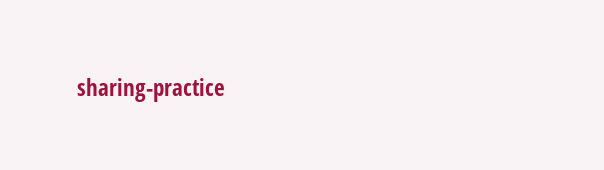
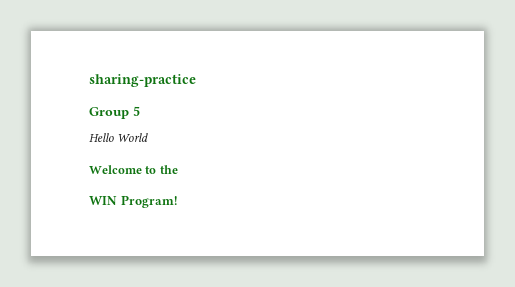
+ Group 5
+ Hello World
+ Welcome to the
+ WIN Program!

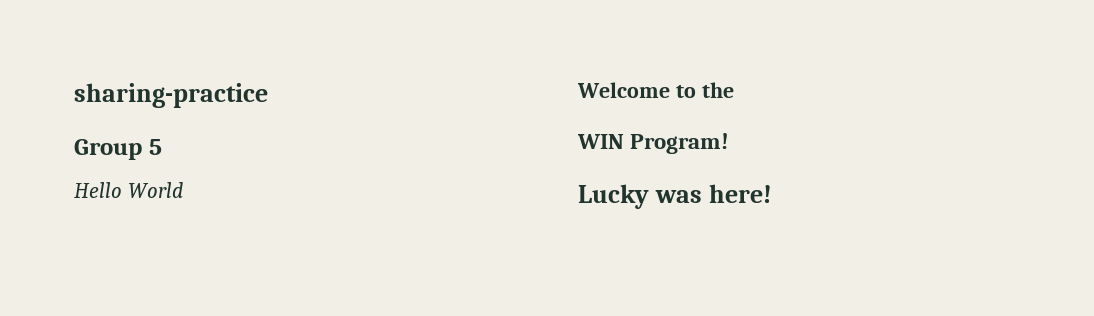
+ Lucky was here!

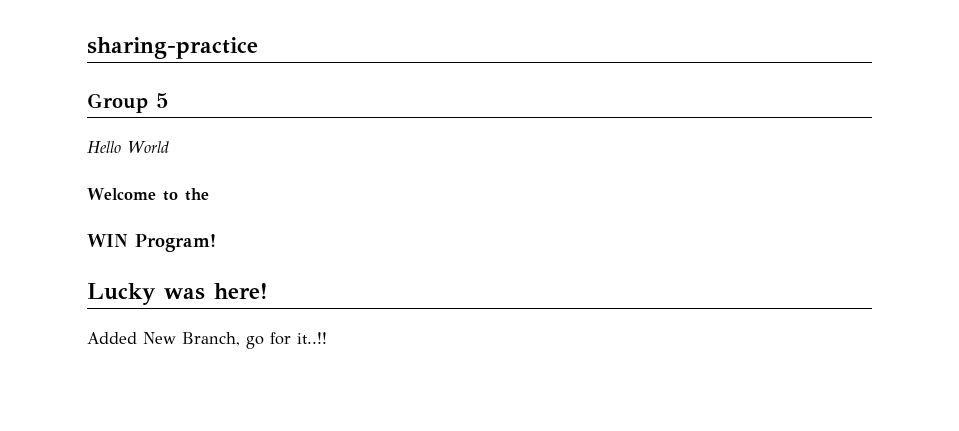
+ Added New Branch, go for it..!!

